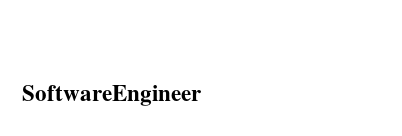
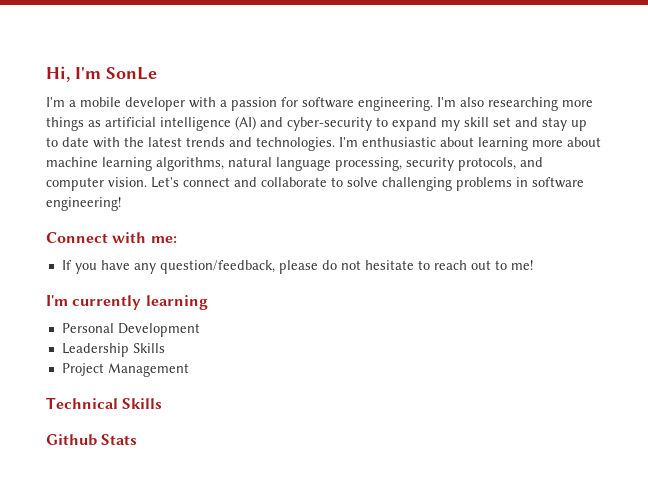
- SoftwareEngineer
+ Hi, I'm SonLe
+ I'm a mobile developer with a passion for software engineering. I'm also researching more things as artificial intelligence (AI) and cyber-security to expand my skill set and stay up to date with the latest trends and technologies. I'm enthusiastic about learning more about machine learning algorithms, natural language processing, security protocols, and computer vision. Let's connect and collaborate to solve challenging problems in software engineering!
+ Connect with me:
+ If you have any question/feedback, please do not hesitate to reach out to me!
+ I'm currently learning
+ Personal Development
+ Leadership Skills
+ Project Management
+ Technical Skills
+ Github Stats

